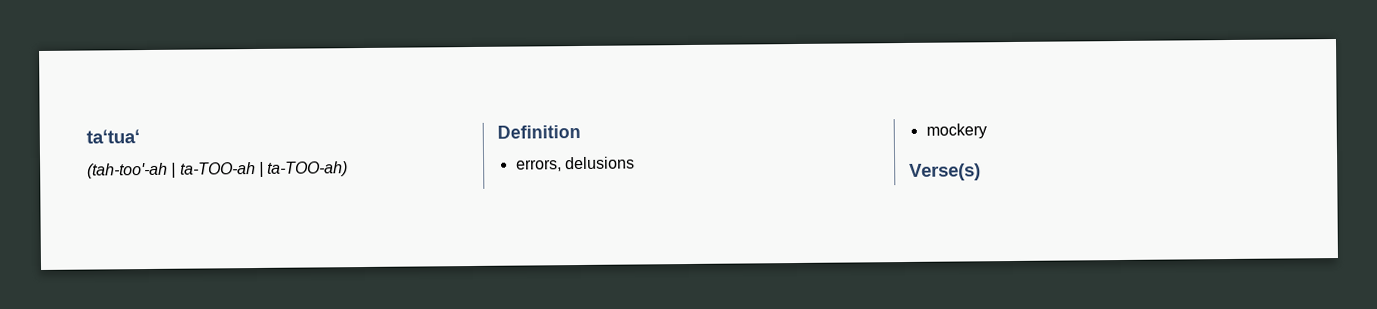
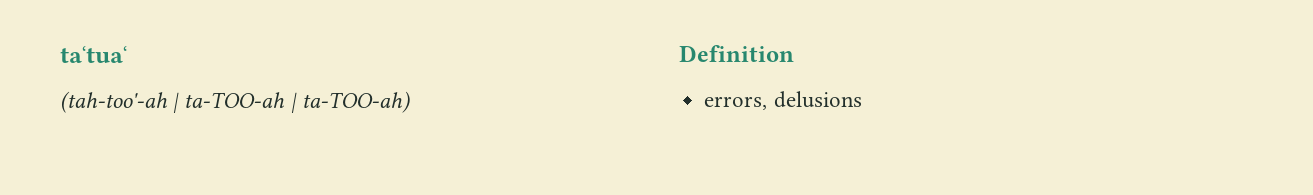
- mockery
- Verse(s)

